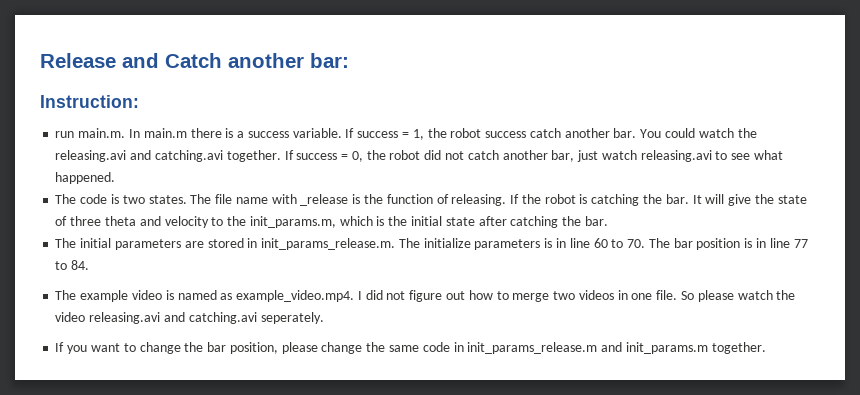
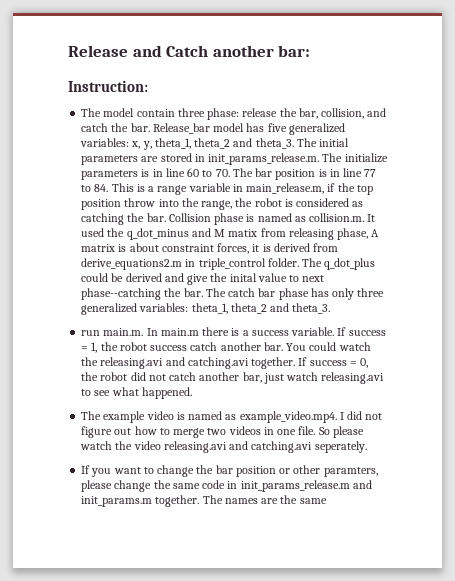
+ The model contain three phase: release the bar, collision, and catch the bar. Release_bar model has five generalized variables: x, y, theta_1, theta_2 and theta_3. The initial parameters are stored in init_params_release.m. The initialize parameters is in line 60 to 70. The bar position is in line 77 to 84. This is a range variable in main_release.m, if the top position throw into the range, the robot is considered as catching the bar. Collision phase is named as collision.m. It used the q_dot_minus and M matix from releasing phase, A matrix is about constraint forces, it is derived from derive_equations2.m in triple_control folder. The q_dot_plus could be derived and give the inital value to next phase--catching the bar. The catch bar phase has only three generalized variables: theta_1, theta_2 and theta_3.
- The code is two states. The file name with _release is the function of releasing. If the robot is catching the bar. It will give the state of three theta and velocity to the init_params.m, which is the initial state after catching the bar.
- The initial parameters are stored in init_params_release.m. The initialize parameters is in line 60 to 70. The bar position is in line 77 to 84.
- If you want to change the bar position, please change the same code in init_params_release.m and init_params.m together.
+ If you want to change the bar position or other paramters, please change the same code in init_params_release.m and init_params.m together.
+ The names are the same

